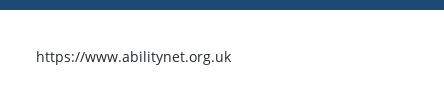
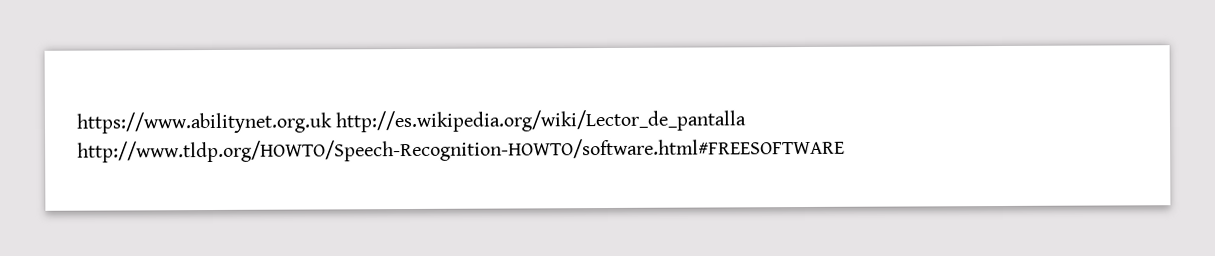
- https://www.abilitynet.org.uk
+ https://www.abilitynet.org.uk http://es.wikipedia.org/wiki/Lector_de_pantalla http://www.tldp.org/HOWTO/Speech-Recognition-HOWTO/software.html#FREESOFTWARE

